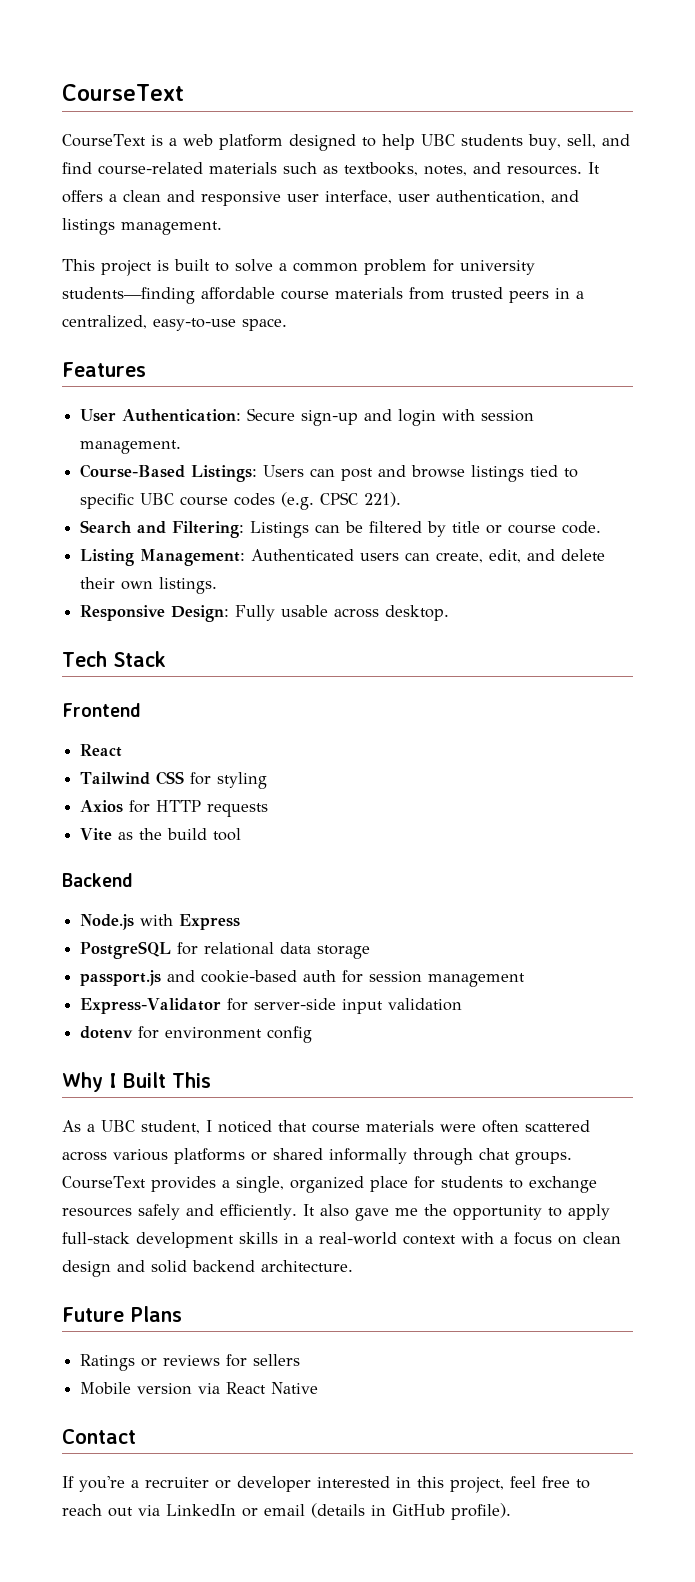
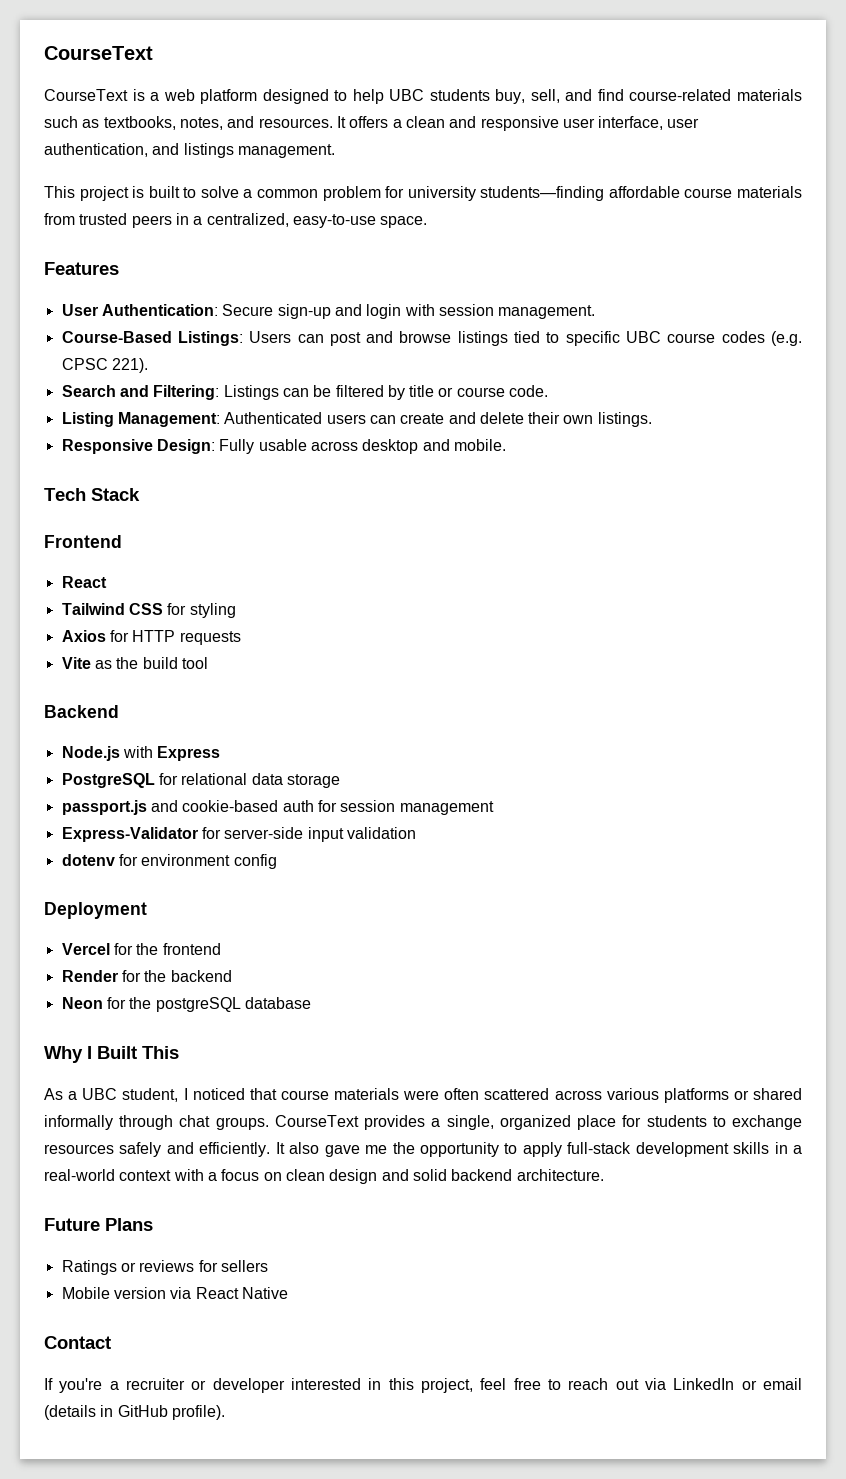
- Listing Management: Authenticated users can create, edit, and delete their own listings.
+ Listing Management: Authenticated users can create and delete their own listings.
- Responsive Design: Fully usable across desktop.
+ Responsive Design: Fully usable across desktop and mobile.
+ Deployment
+ Vercel for the frontend
+ Render for the backend
+ Neon for the postgreSQL database

